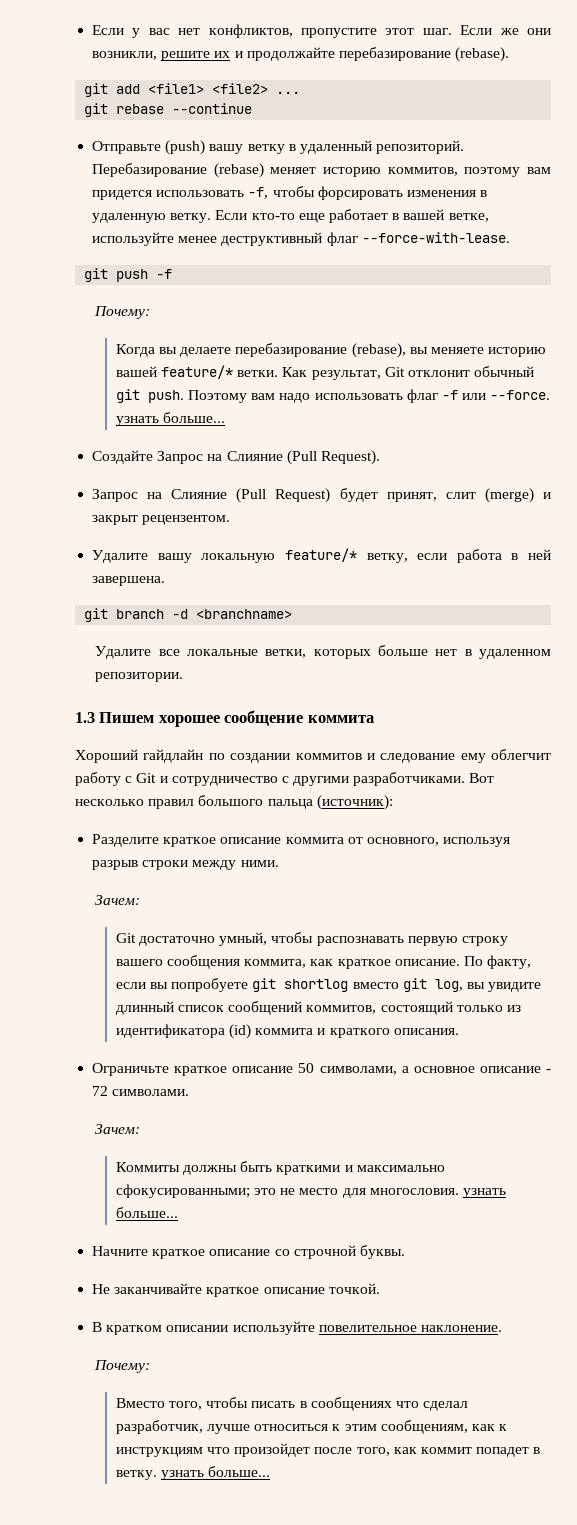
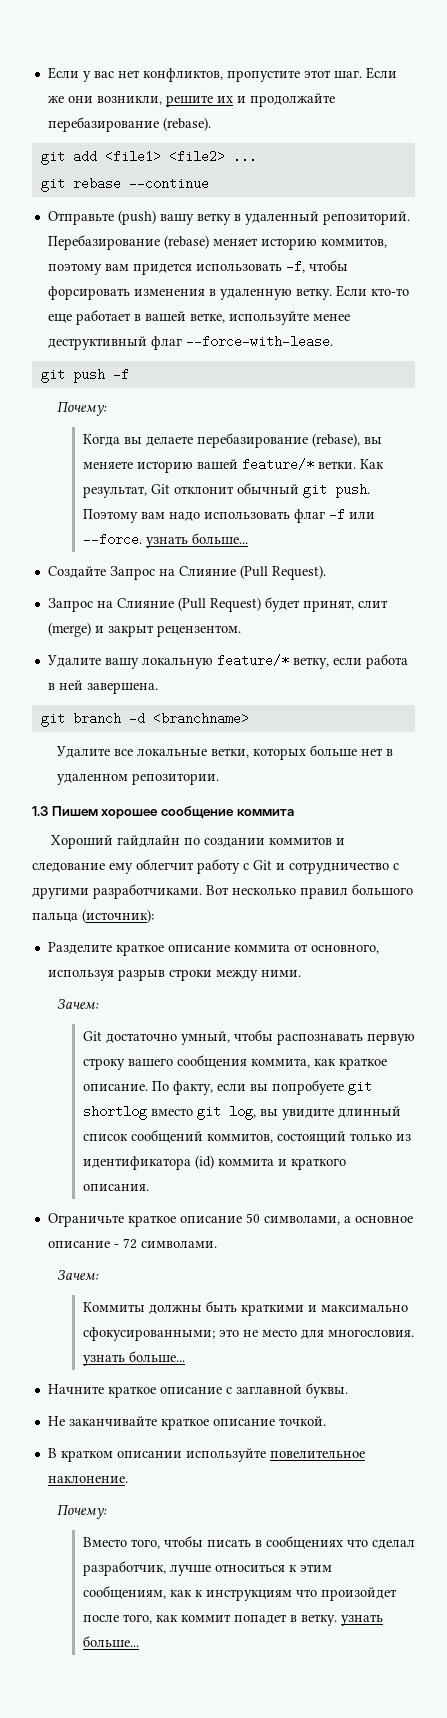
- Начните краткое описание со строчной буквы.
+ Начните краткое описание с заглавной буквы.

